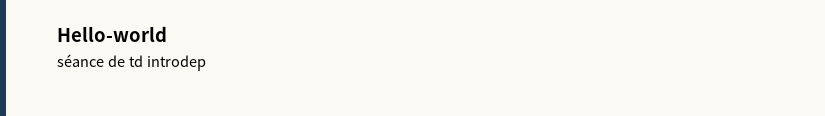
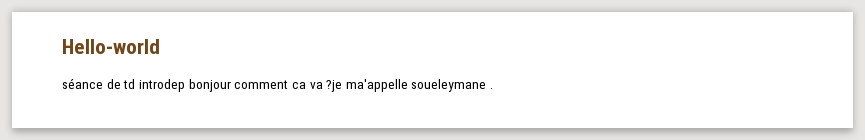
- séance de td introdep
+ séance de td introdep bonjour comment ca va ?je ma'appelle soueleymane .

